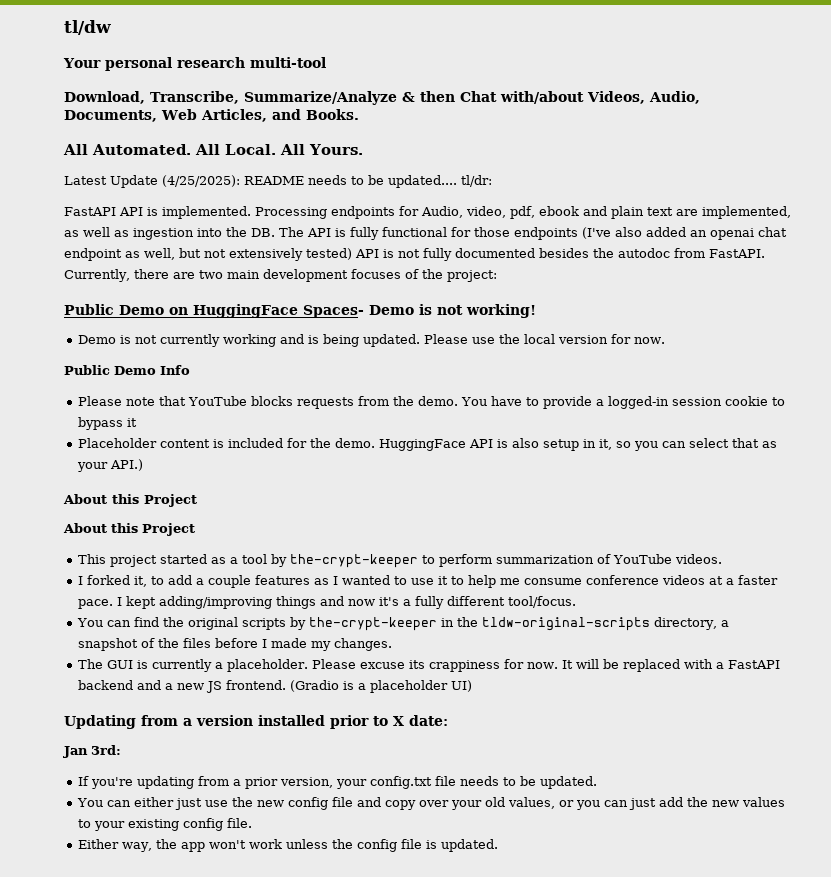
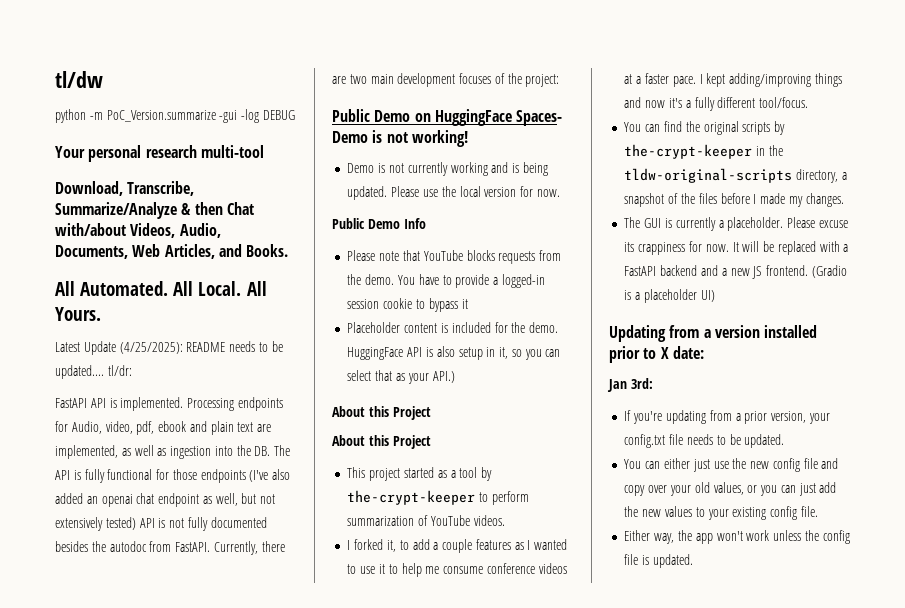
+ python -m PoC_Version.summarize -gui -log DEBUG

